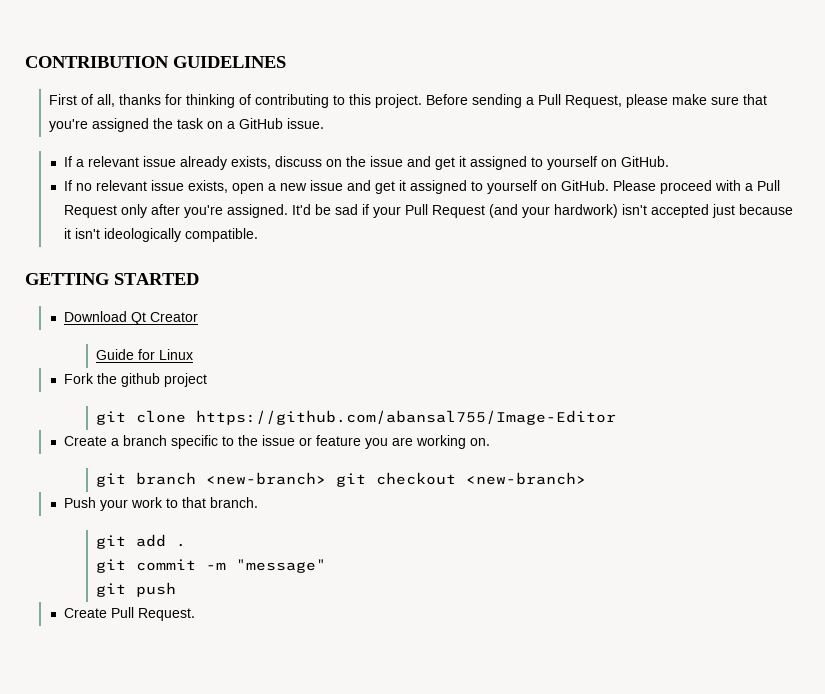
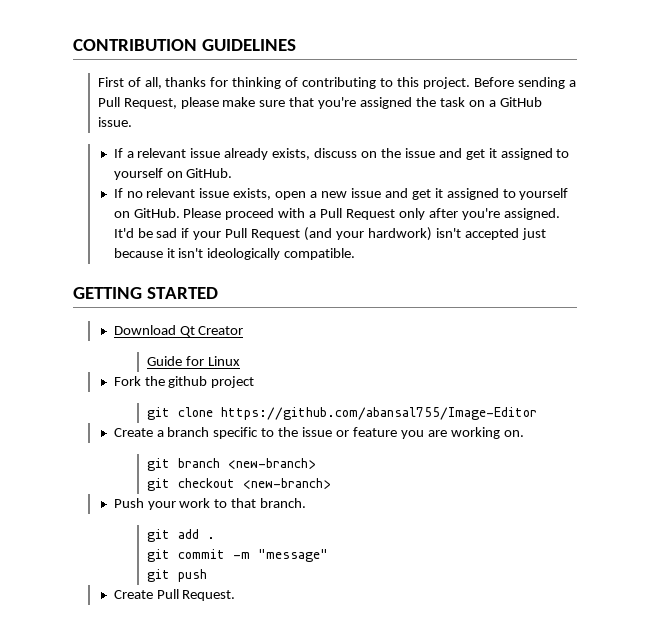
- git branch <new-branch> git checkout <new-branch>
+ git branch <new-branch>
+ git checkout <new-branch>

